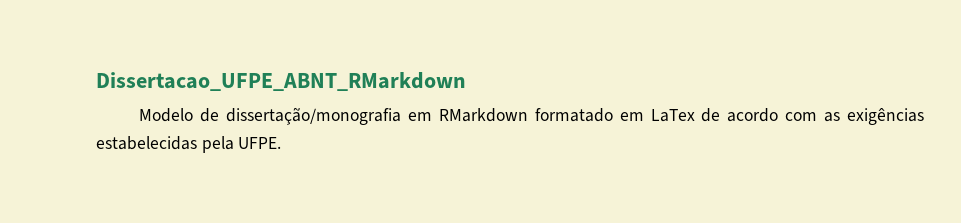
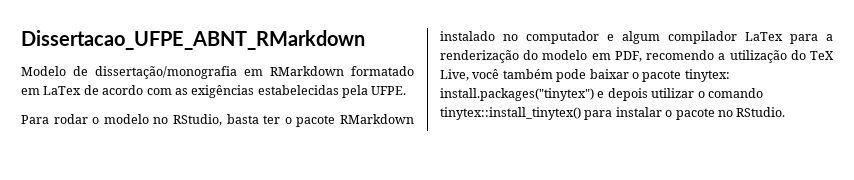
+ Para rodar o modelo no RStudio, basta ter o pacote RMarkdown instalado no computador e algum compilador LaTex para a renderização do modelo em PDF, recomendo a utilização do TeX Live, você também pode baixar o pacote tinytex: install.packages("tinytex") e depois utilizar o comando tinytex::install_tinytex() para instalar o pacote no RStudio.

